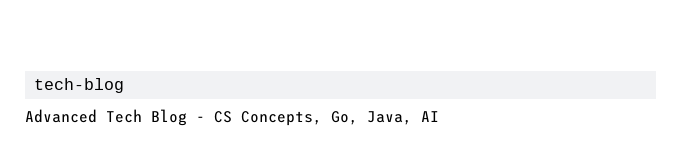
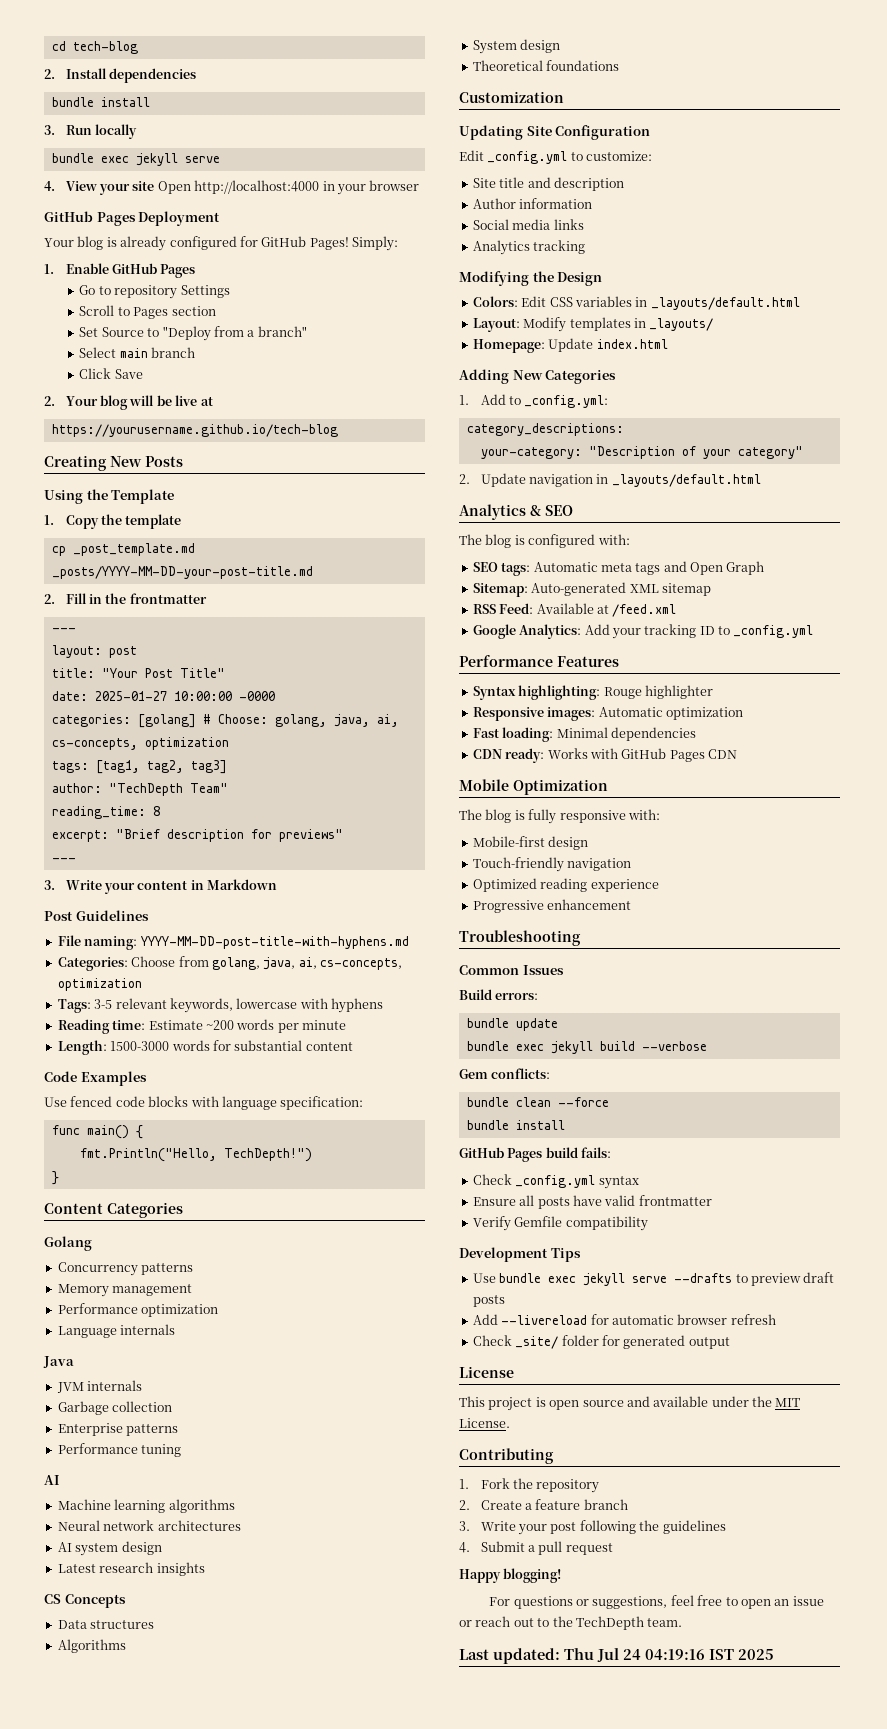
- tech-blog
+ cd tech-blog
- Advanced Tech Blog - CS Concepts, Go, Java, AI
+ 2. Install dependencies
+ bundle install
+ 3. Run locally
+ bundle exec jekyll serve
+ 4. View your site Open http://localhost:4000 in your browser
+ GitHub Pages Deployment
+ Your blog is already configured for GitHub Pages! Simply:
+ 1. Enable GitHub Pages
+ Go to repository Settings
+ Scroll to Pages section
+ Set Source to "Deploy from a branch"
+ Select main branch
+ Click Save
+ 2. Your blog will be live at
+ https://yourusername.github.io/tech-blog
+ Creating New Posts
+ Using the Template
+ 1. Copy the template
+ cp _post_template.md _posts/YYYY-MM-DD-your-post-title.md
+ 2. Fill in the frontmatter
+ ---
+ layout: post
+ title: "Your Post Title"
+ date: 2025-01-27 10:00:00 -0000
+ categories: [golang] # Choose: golang, java, ai, cs-concepts, optimization
+ tags: [tag1, tag2, tag3]
+ author: "TechDepth Team"
+ reading_time: 8
+ excerpt: "Brief description for previews"
+ ---
+ 3. Write your content in Markdown
+ Post Guidelines
+ File naming: YYYY-MM-DD-post-title-with-hyphens.md
+ Categories: Choose from golang, java, ai, cs-concepts, optimization
+ Tags: 3-5 relevant keywords, lowercase with hyphens
+ Reading time: Estimate ~200 words per minute
+ Length: 1500-3000 words for substantial content
+ Code Examples
+ Use fenced code blocks with language specification:
+ func main() {
+ fmt.Println("Hello, TechDepth!")
+ }
+ Content Categories
+ Golang
+ Concurrency patterns
+ Memory management
+ Performance optimization
+ Language internals
+ Java
+ JVM internals
+ Garbage collection
+ Enterprise patterns
+ Performance tuning
+ AI
+ Machine learning algorithms
+ Neural network architectures
+ AI system design
+ Latest research insights
+ CS Concepts
+ Data structures
+ Algorithms
+ System design
+ Theoretical foundations
+ Customization
+ Updating Site Configuration
+ Edit _config.yml to customize:
+ Site title and description
+ Author information
+ Social media links
+ Analytics tracking
+ Modifying the Design
+ Colors: Edit CSS variables in _layouts/default.html
+ Layout: Modify templates in _layouts/
+ Homepage: Update index.html
+ Adding New Categories
+ 1. Add to _config.yml:
+ category_descriptions:
+ your-category: "Description of your category"
+ 2. Update navigation in _layouts/default.html
+ Analytics & SEO
+ The blog is configured with:
+ SEO tags: Automatic meta tags and Open Graph
+ Sitemap: Auto-generated XML sitemap
+ RSS Feed: Available at /feed.xml
+ Google Analytics: Add your tracking ID to _config.yml
+ Performance Features
+ Syntax highlighting: Rouge highlighter
+ Responsive images: Automatic optimization
+ Fast loading: Minimal dependencies
+ CDN ready: Works with GitHub Pages CDN
+ Mobile Optimization
+ The blog is fully responsive with:
+ Mobile-first design
+ Touch-friendly navigation
+ Optimized reading experience
+ Progressive enhancement
+ Troubleshooting
+ Common Issues
+ Build errors:
+ bundle update
+ bundle exec jekyll build --verbose
+ Gem conflicts:
+ bundle clean --force
+ bundle install
+ GitHub Pages build fails:
+ Check _config.yml syntax
+ Ensure all posts have valid frontmatter
+ Verify Gemfile compatibility
+ Development Tips
+ Use bundle exec jekyll serve --drafts to preview draft posts
+ Add --livereload for automatic browser refresh
+ Check _site/ folder for generated output
+ License
+ This project is open source and available under the MIT License.
+ Contributing
+ 1. Fork the repository
+ 2. Create a feature branch
+ 3. Write your post following the guidelines
+ 4. Submit a pull request
+ Happy blogging!
+ For questions or suggestions, feel free to open an issue or reach out to the TechDepth team.
+ Last updated: Thu Jul 24 04:19:16 IST 2025

